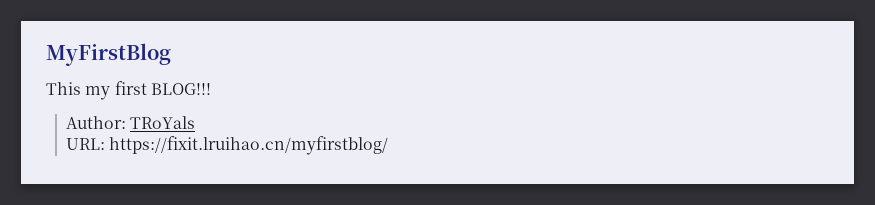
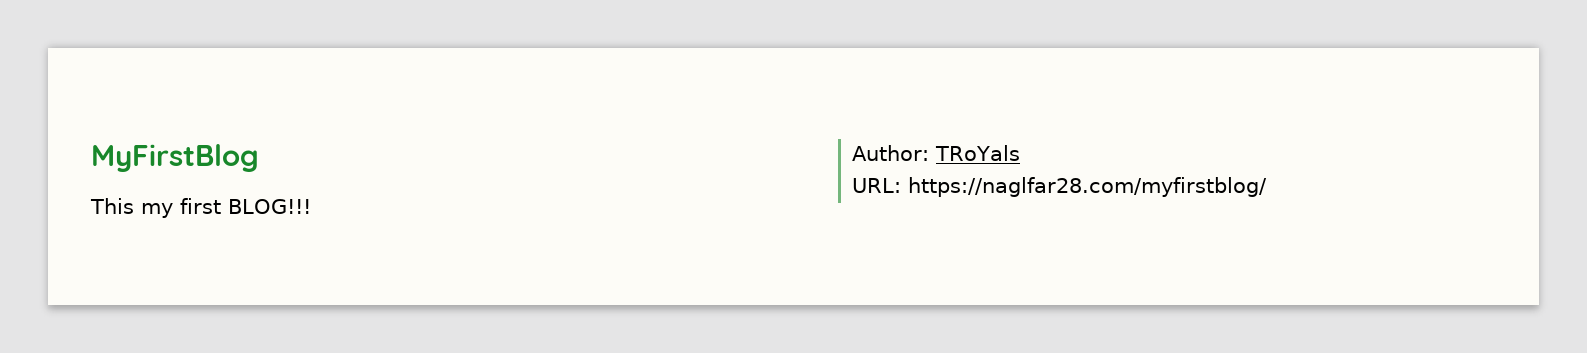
- URL: https://fixit.lruihao.cn/myfirstblog/
+ URL: https://naglfar28.com/myfirstblog/

